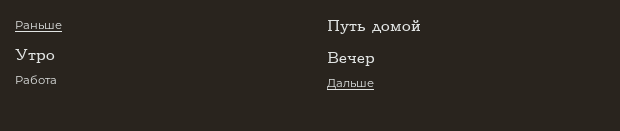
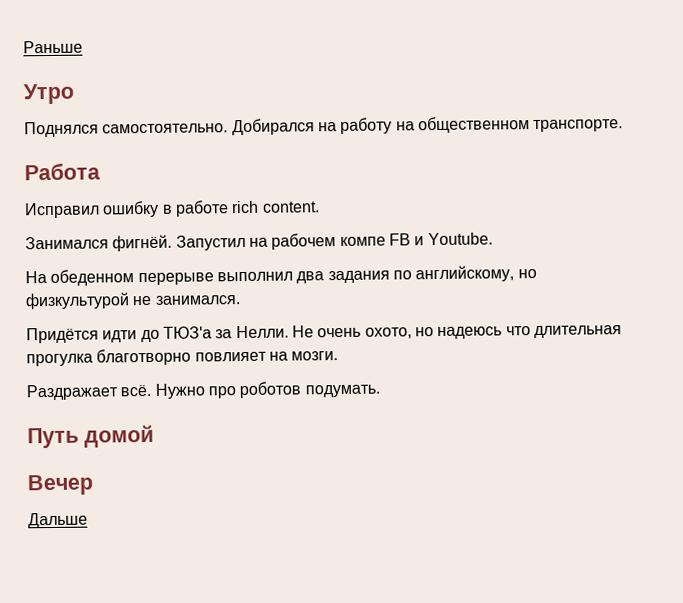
+ Поднялся самостоятельно. Добирался на работу на общественном транспорте.
  Работа
+ Исправил ошибку в работе rich content.
+ Занимался фигнёй. Запустил на рабочем компе FB и Youtube.
+ На обеденном перерыве выполнил два задания по английскому, но физкультурой не занимался.
+ Придётся идти до ТЮЗ'а за Нелли. Не очень охото, но надеюсь что длительная прогулка благотворно повлияет на мозги.
+ Раздражает всё. Нужно про роботов подумать.

